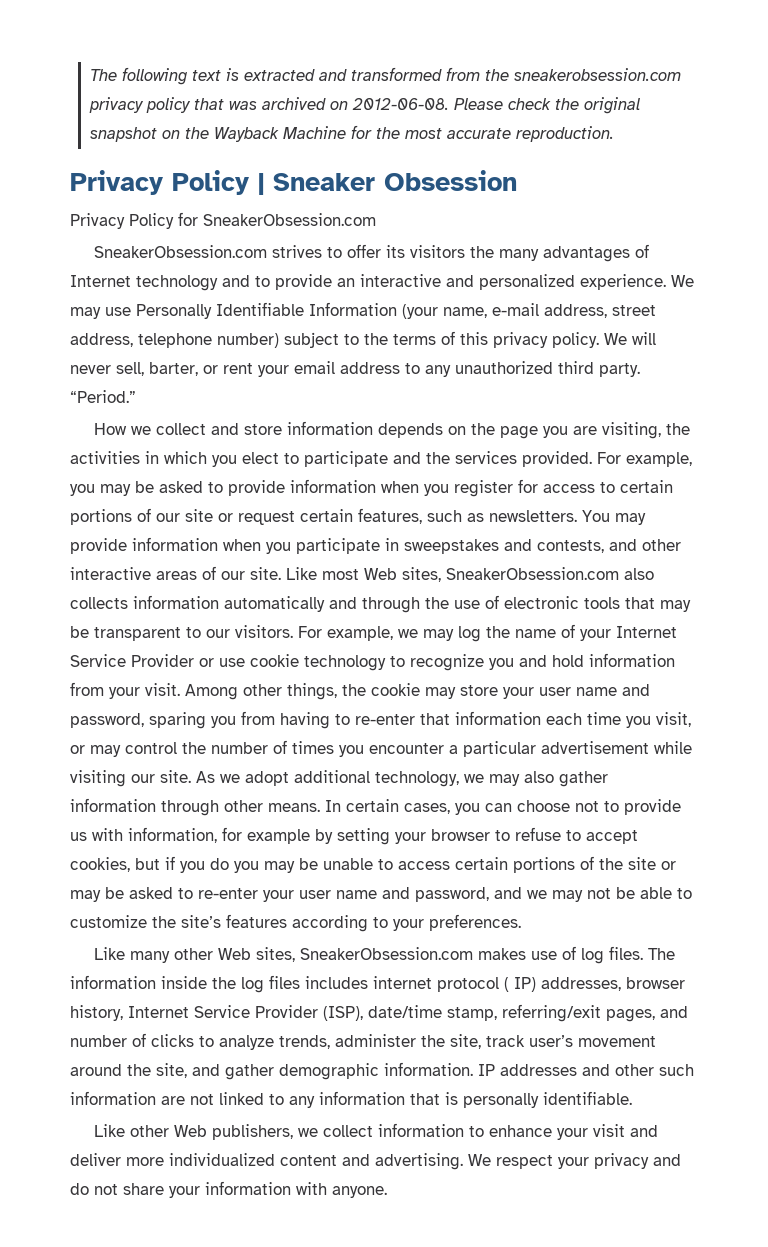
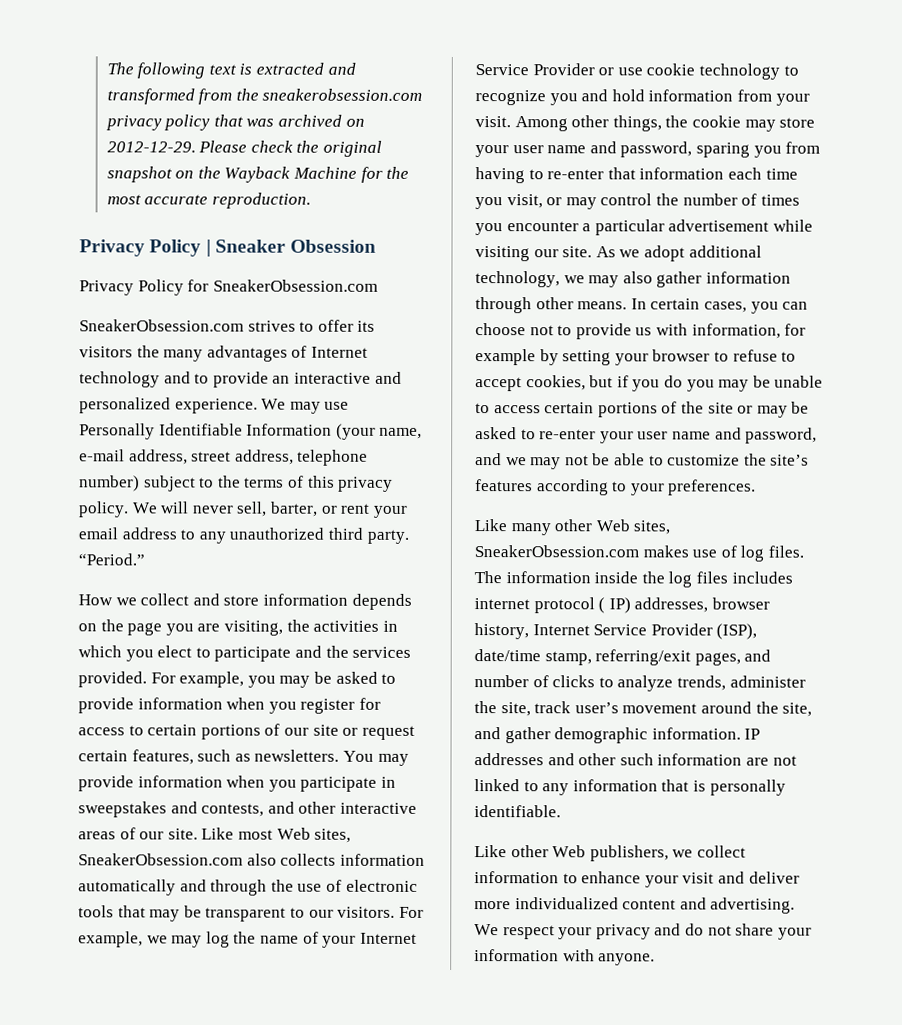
- The following text is extracted and transformed from the sneakerobsession.com privacy policy that was archived on 2012-06-08.
+ The following text is extracted and transformed from the sneakerobsession.com privacy policy that was archived on 2012-12-29.

